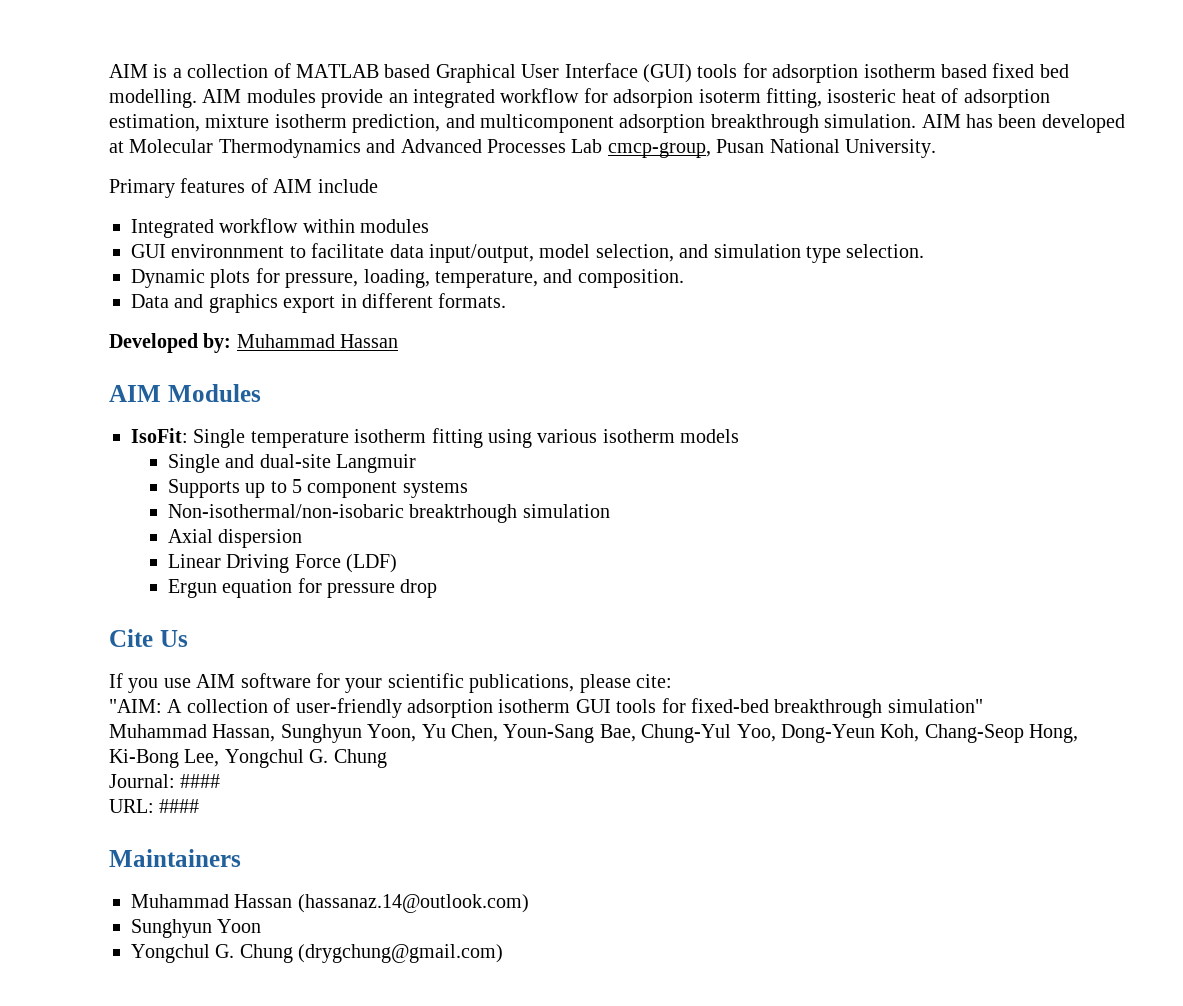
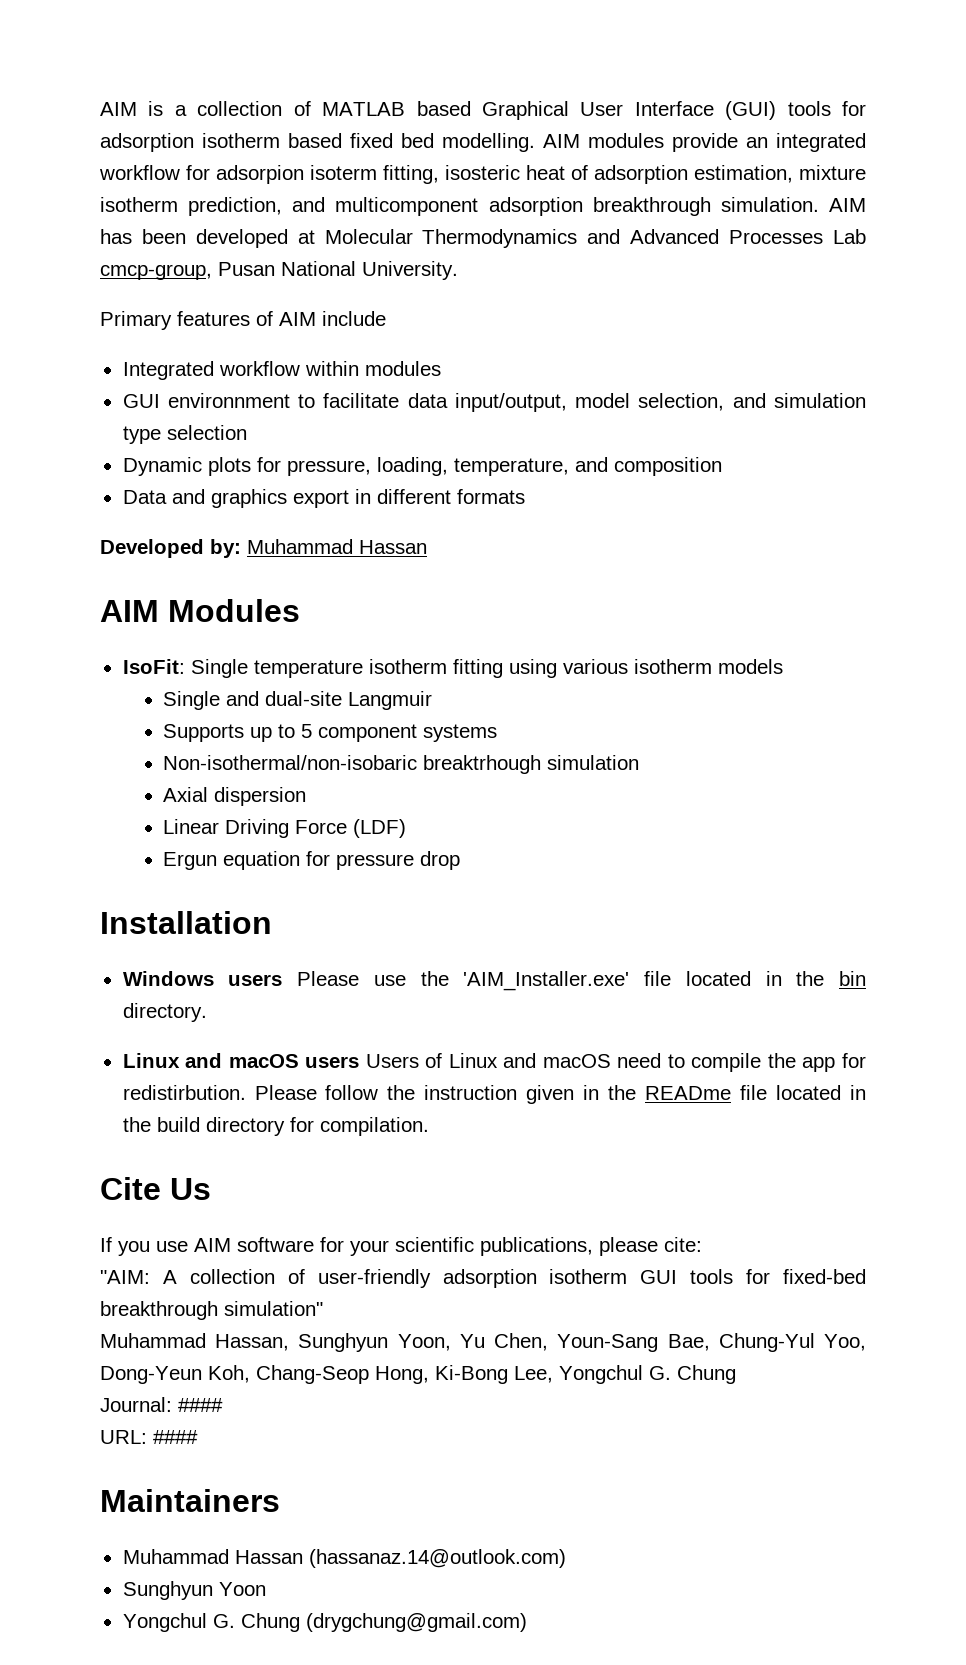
- GUI environnment to facilitate data input/output, model selection, and simulation type selection.
+ GUI environnment to facilitate data input/output, model selection, and simulation type selection
- Dynamic plots for pressure, loading, temperature, and composition.
+ Dynamic plots for pressure, loading, temperature, and composition
- Data and graphics export in different formats.
+ Data and graphics export in different formats
+ Installation
+ Windows users Please use the 'AIM_Installer.exe' file located in the bin directory.
+ Linux and macOS users Users of Linux and macOS need to compile the app for redistirbution. Please follow the instruction given in the READme file located in the build directory for compilation.

